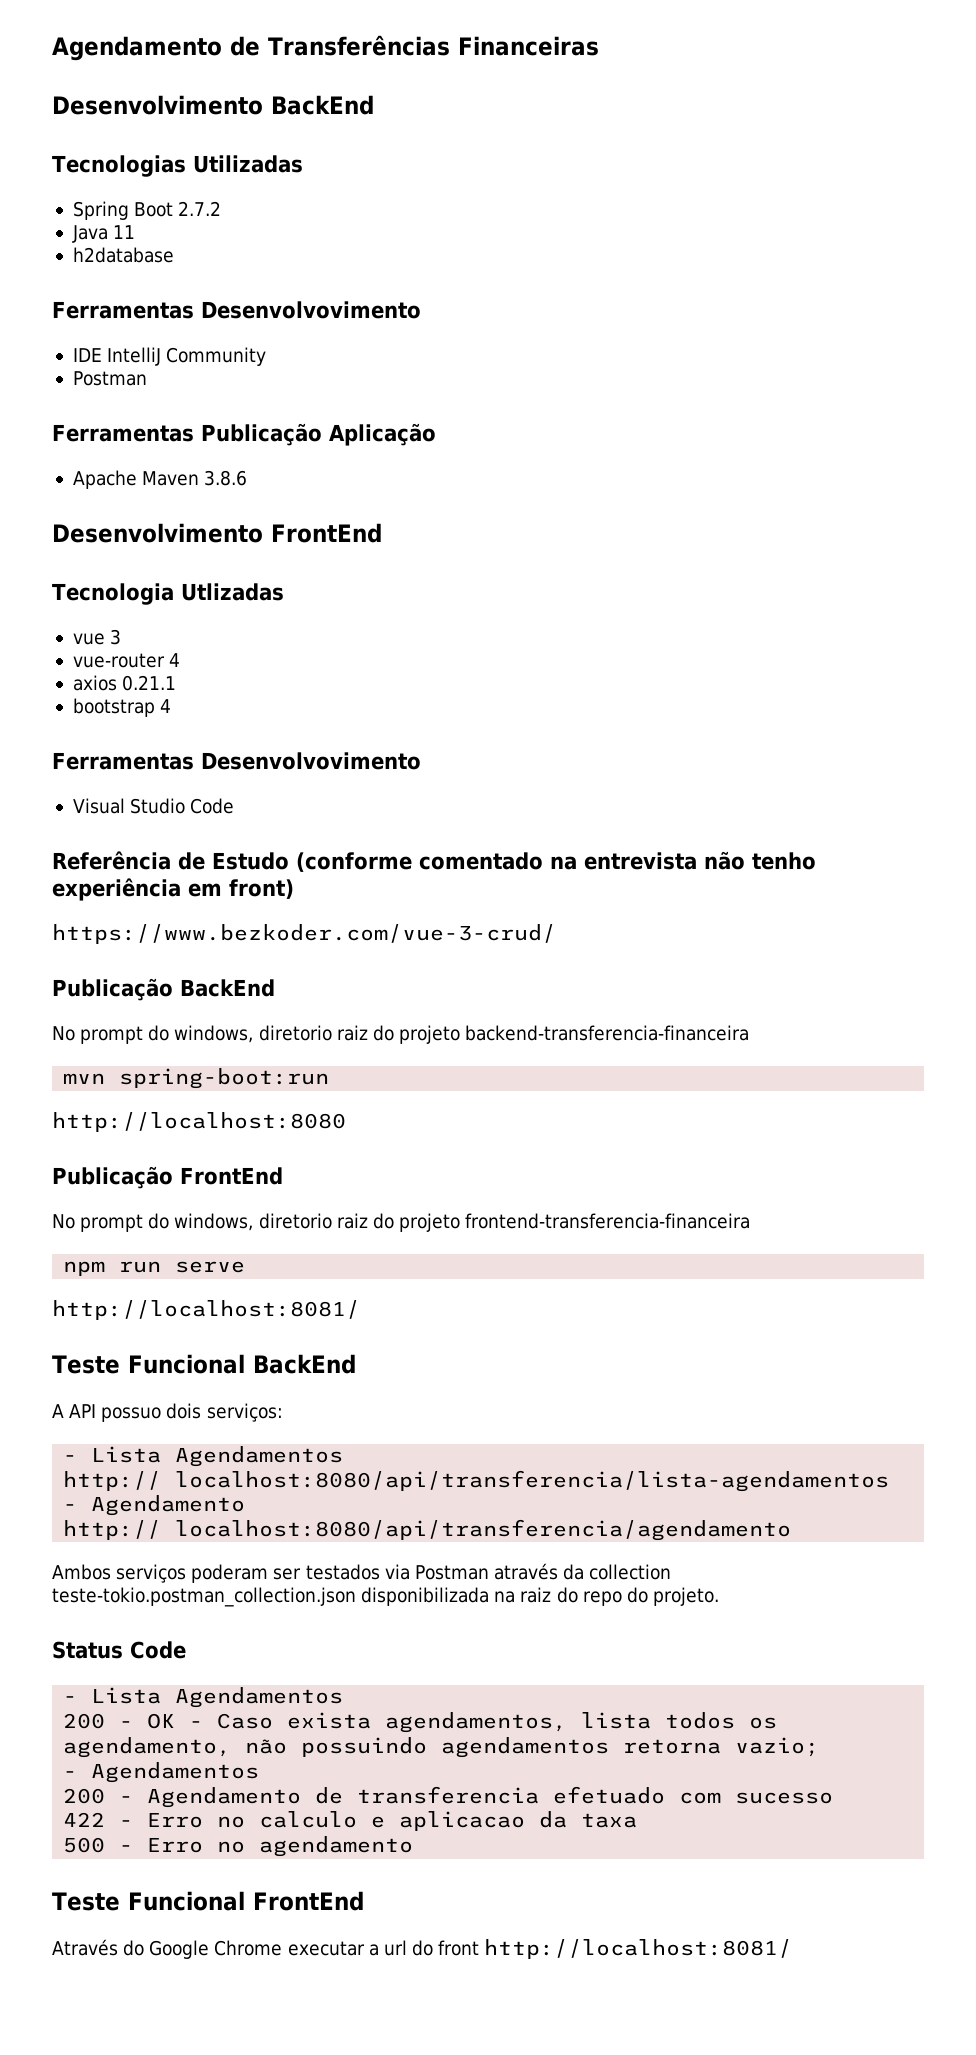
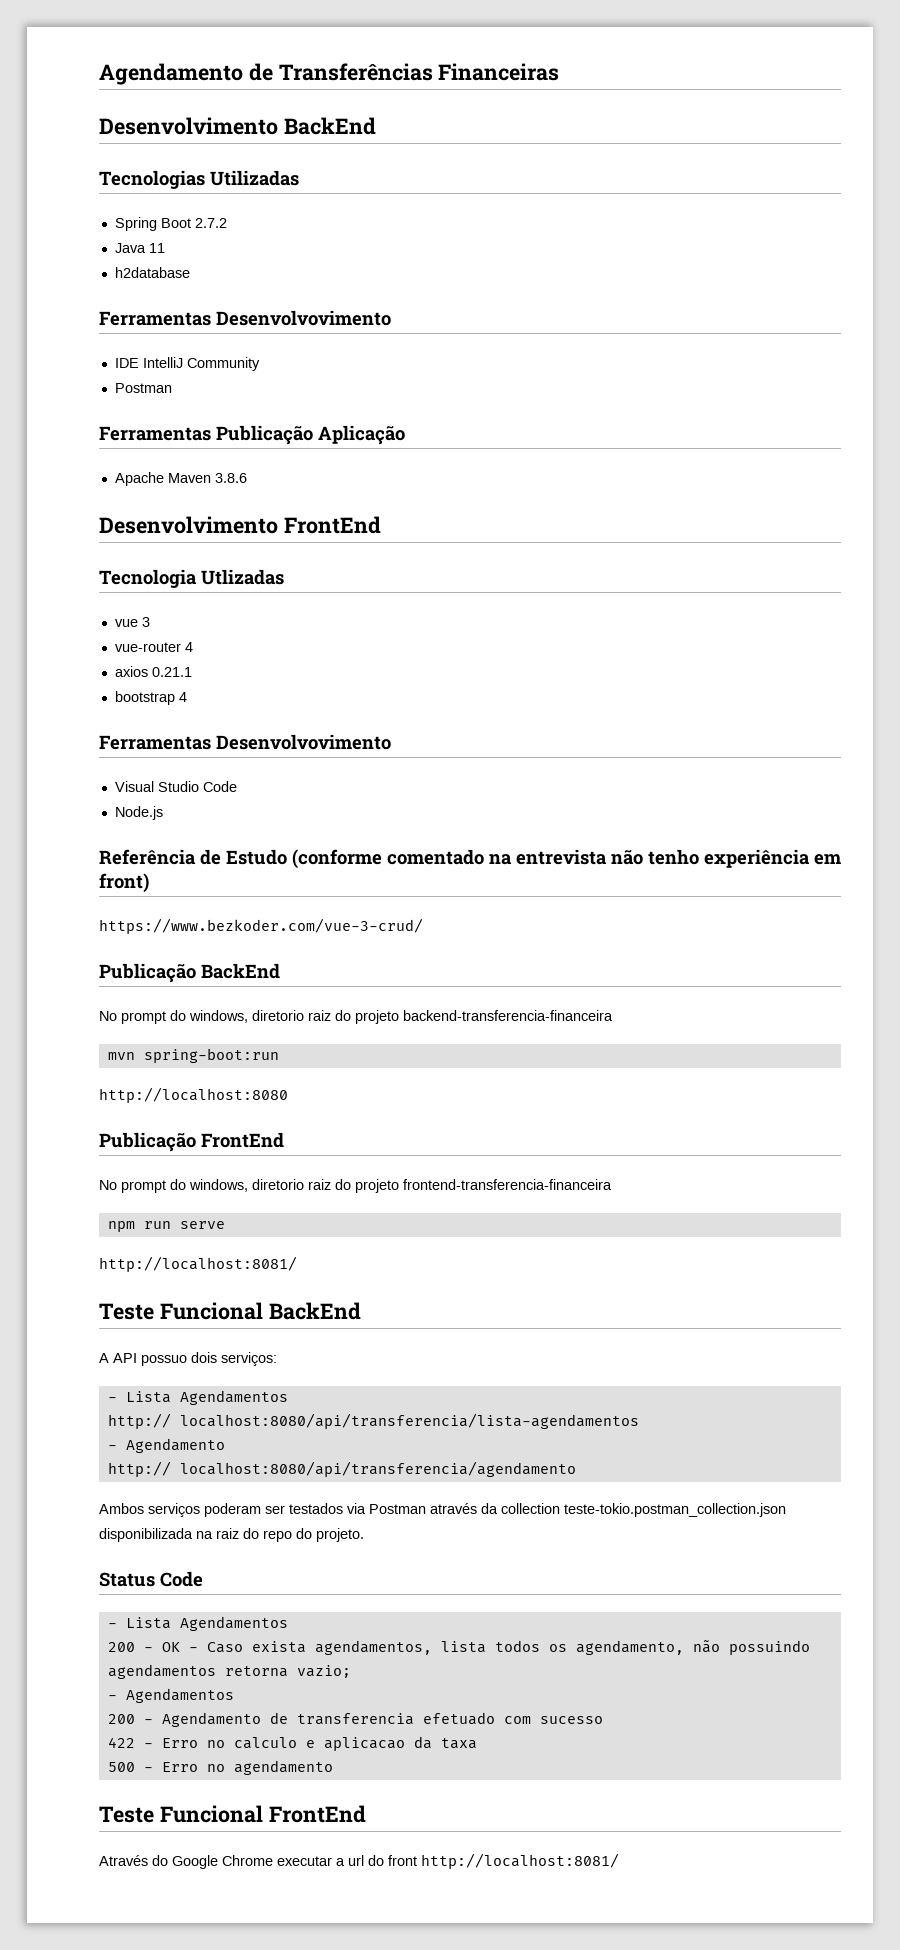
+ Node.js

